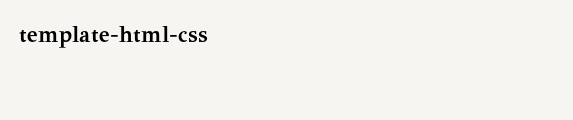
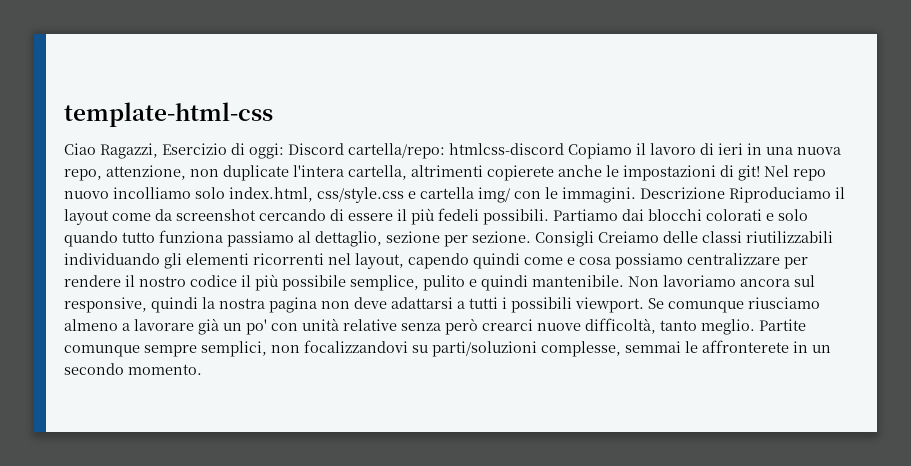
+ Ciao Ragazzi, Esercizio di oggi: Discord cartella/repo: htmlcss-discord Copiamo il lavoro di ieri in una nuova repo, attenzione, non duplicate l'intera cartella, altrimenti copierete anche le impostazioni di git! Nel repo nuovo incolliamo solo index.html, css/style.css e cartella img/ con le immagini. Descrizione Riproduciamo il layout come da screenshot cercando di essere il più fedeli possibili. Partiamo dai blocchi colorati e solo quando tutto funziona passiamo al dettaglio, sezione per sezione. Consigli Creiamo delle classi riutilizzabili individuando gli elementi ricorrenti nel layout, capendo quindi come e cosa possiamo centralizzare per rendere il nostro codice il più possibile semplice, pulito e quindi mantenibile. Non lavoriamo ancora sul responsive, quindi la nostra pagina non deve adattarsi a tutti i possibili viewport. Se comunque riusciamo almeno a lavorare già un po' con unità relative senza però crearci nuove difficoltà, tanto meglio. Partite comunque sempre semplici, non focalizzandovi su parti/soluzioni complesse, semmai le affronterete in un secondo momento.

